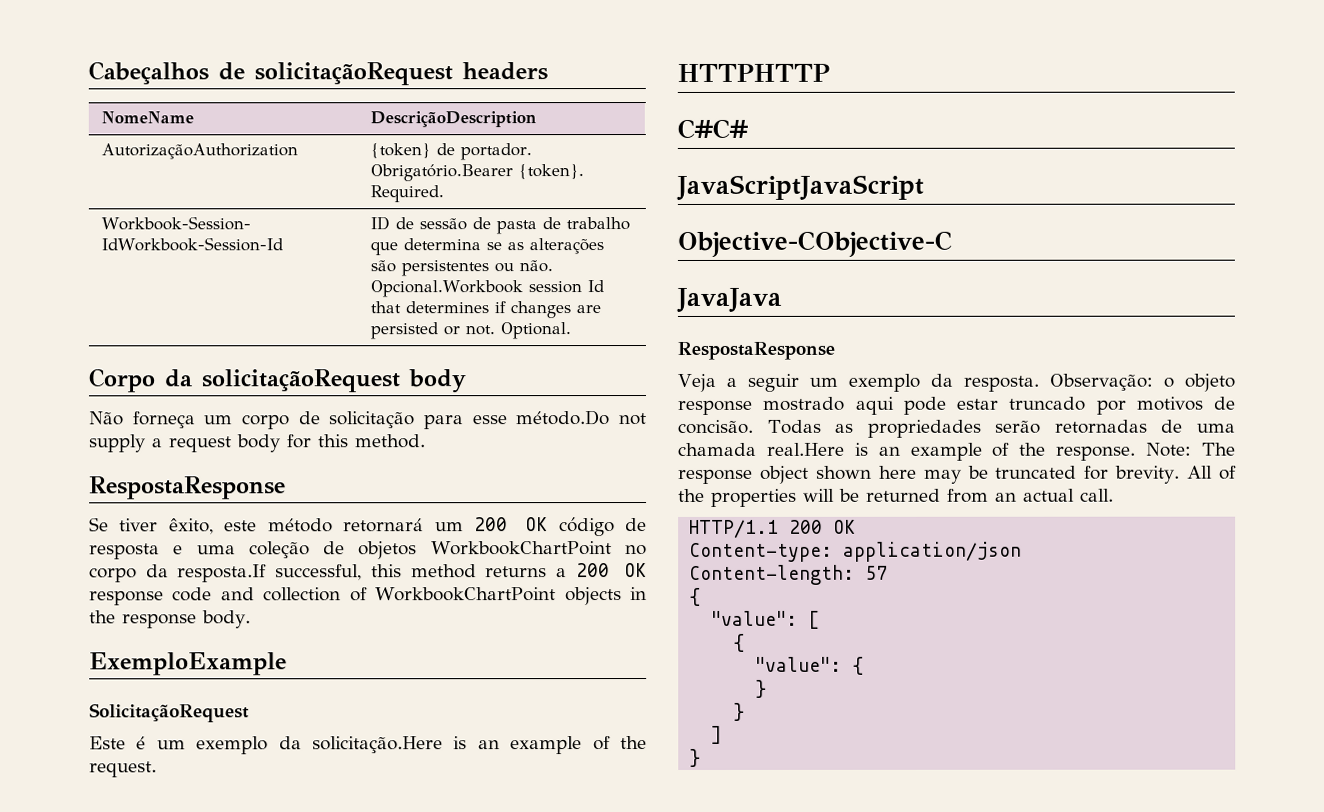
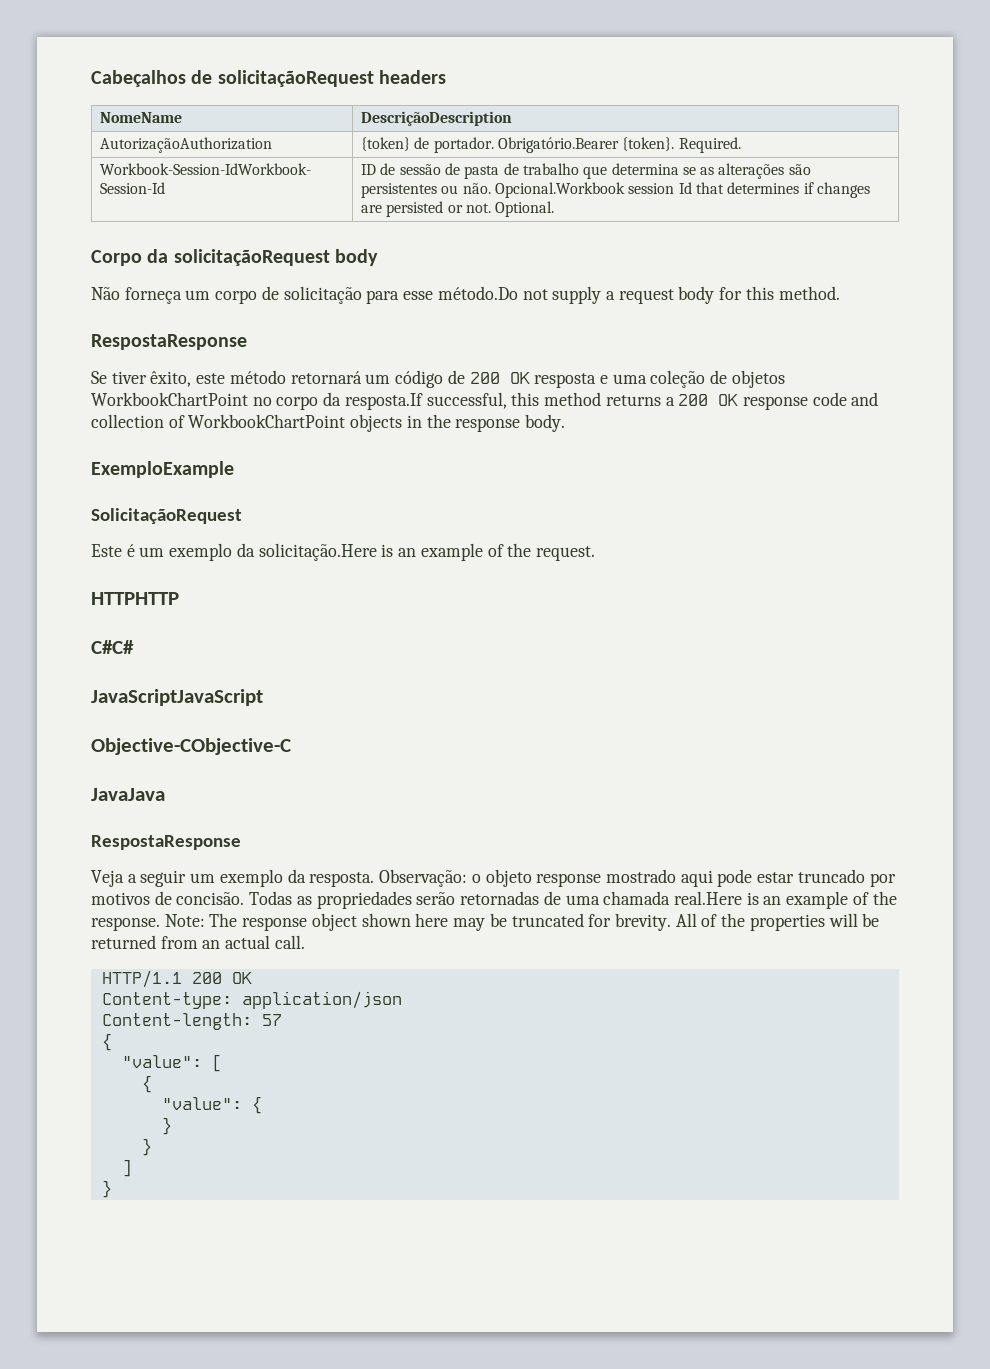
- Se tiver êxito, este método retornará um 200 OK código de resposta e uma coleção de objetos WorkbookChartPoint no corpo da resposta.If successful, this method returns a 200 OK response code and collection of WorkbookChartPoint objects in the response body.
+ Se tiver êxito, este método retornará um código de 200 OK resposta e uma coleção de objetos WorkbookChartPoint no corpo da resposta.If successful, this method returns a 200 OK response code and collection of WorkbookChartPoint objects in the response body.

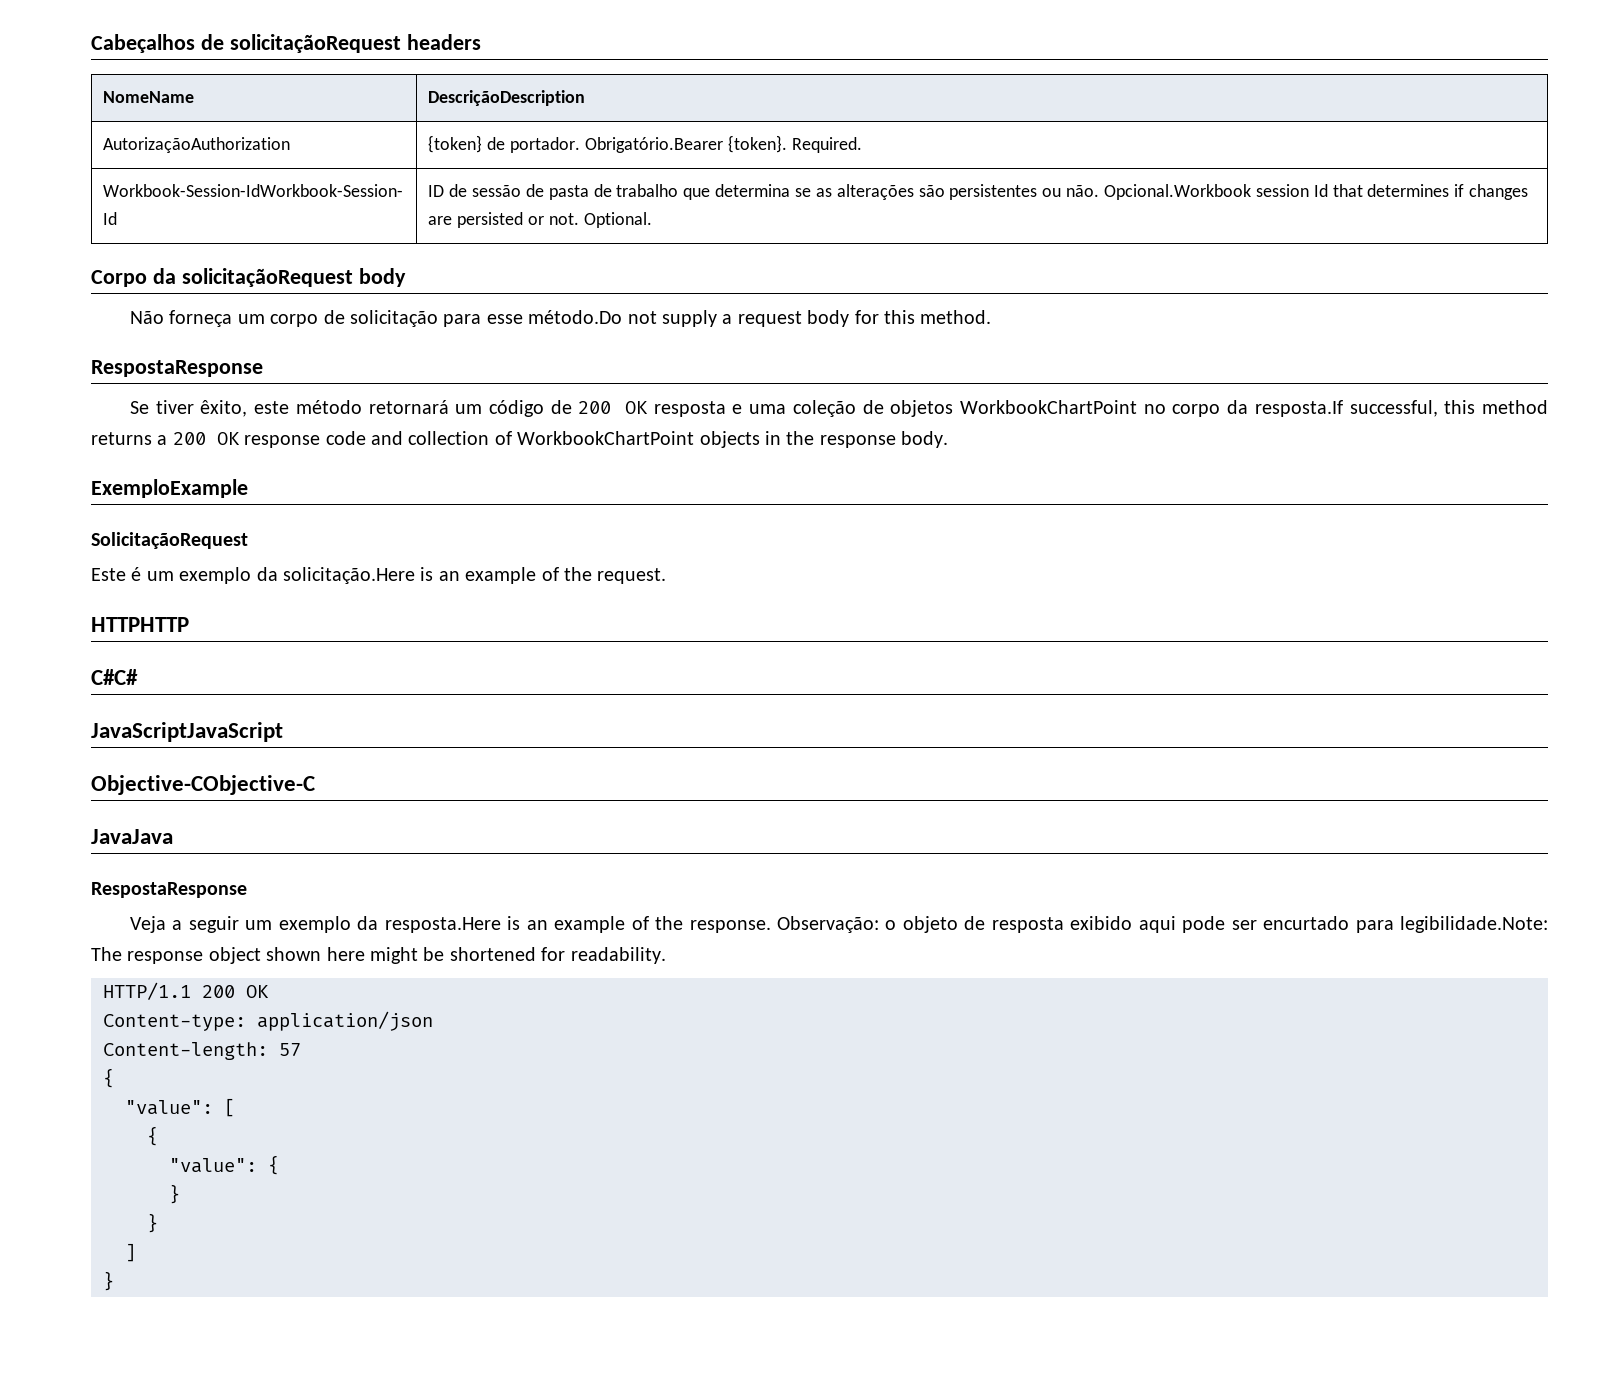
- Veja a seguir um exemplo da resposta. Observação: o objeto response mostrado aqui pode estar truncado por motivos de concisão. Todas as propriedades serão retornadas de uma chamada real.Here is an example of the response.
+ Veja a seguir um exemplo da resposta.Here is an example of the response.
- Note: The response object shown here may be truncated for brevity. All of the properties will be returned from an actual call.
+ Observação: o objeto de resposta exibido aqui pode ser encurtado para legibilidade.Note: The response object shown here might be shortened for readability.

